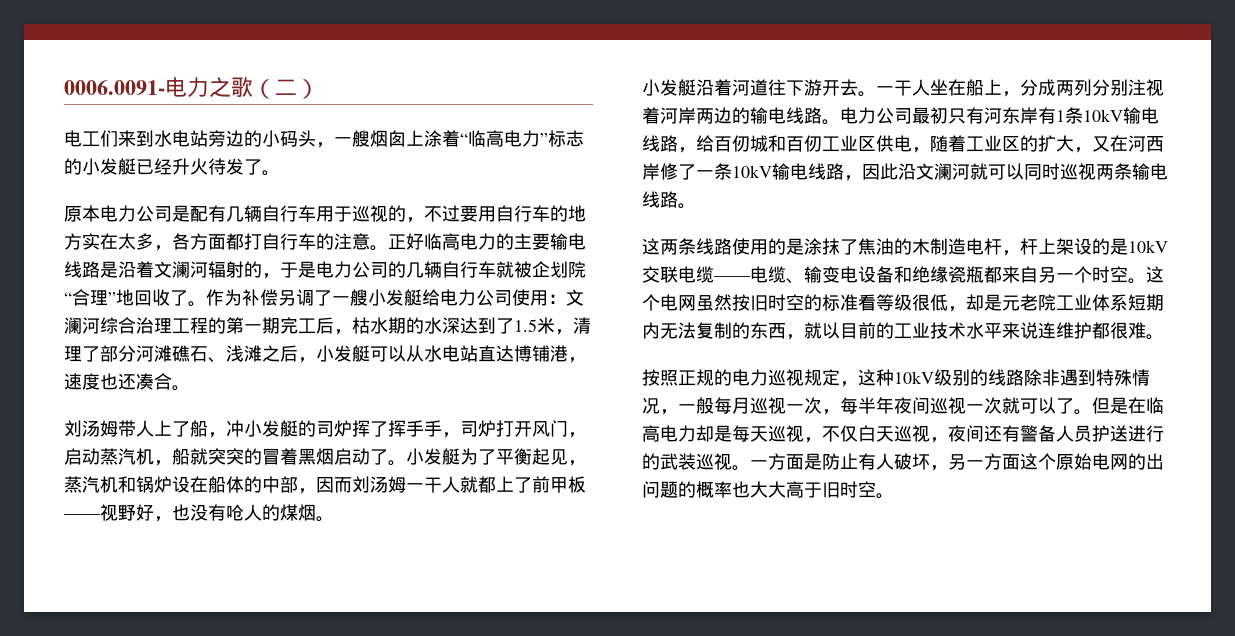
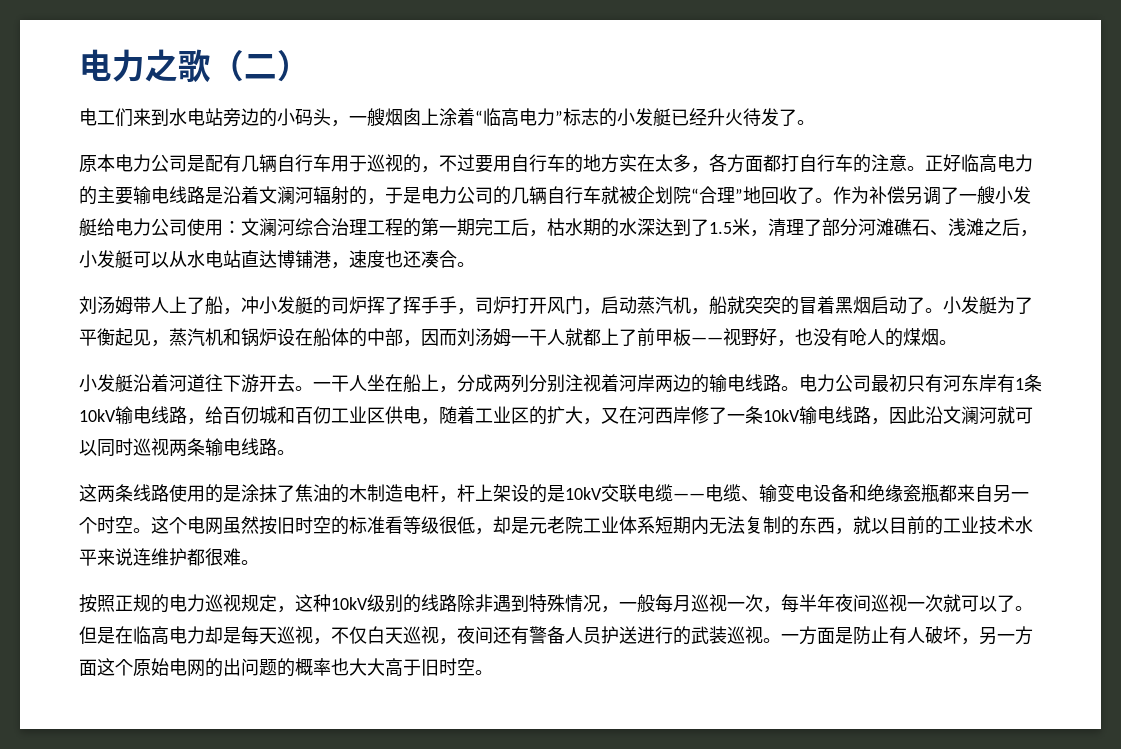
- 0006.0091-电力之歌（二）
+ 电力之歌（二）

